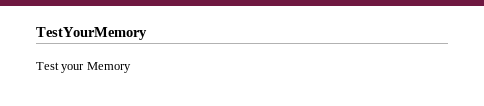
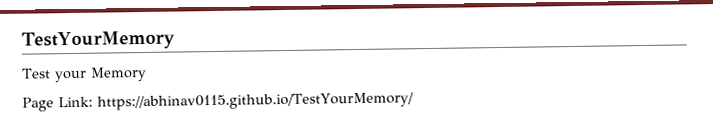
+ Page Link: https://abhinav0115.github.io/TestYourMemory/

